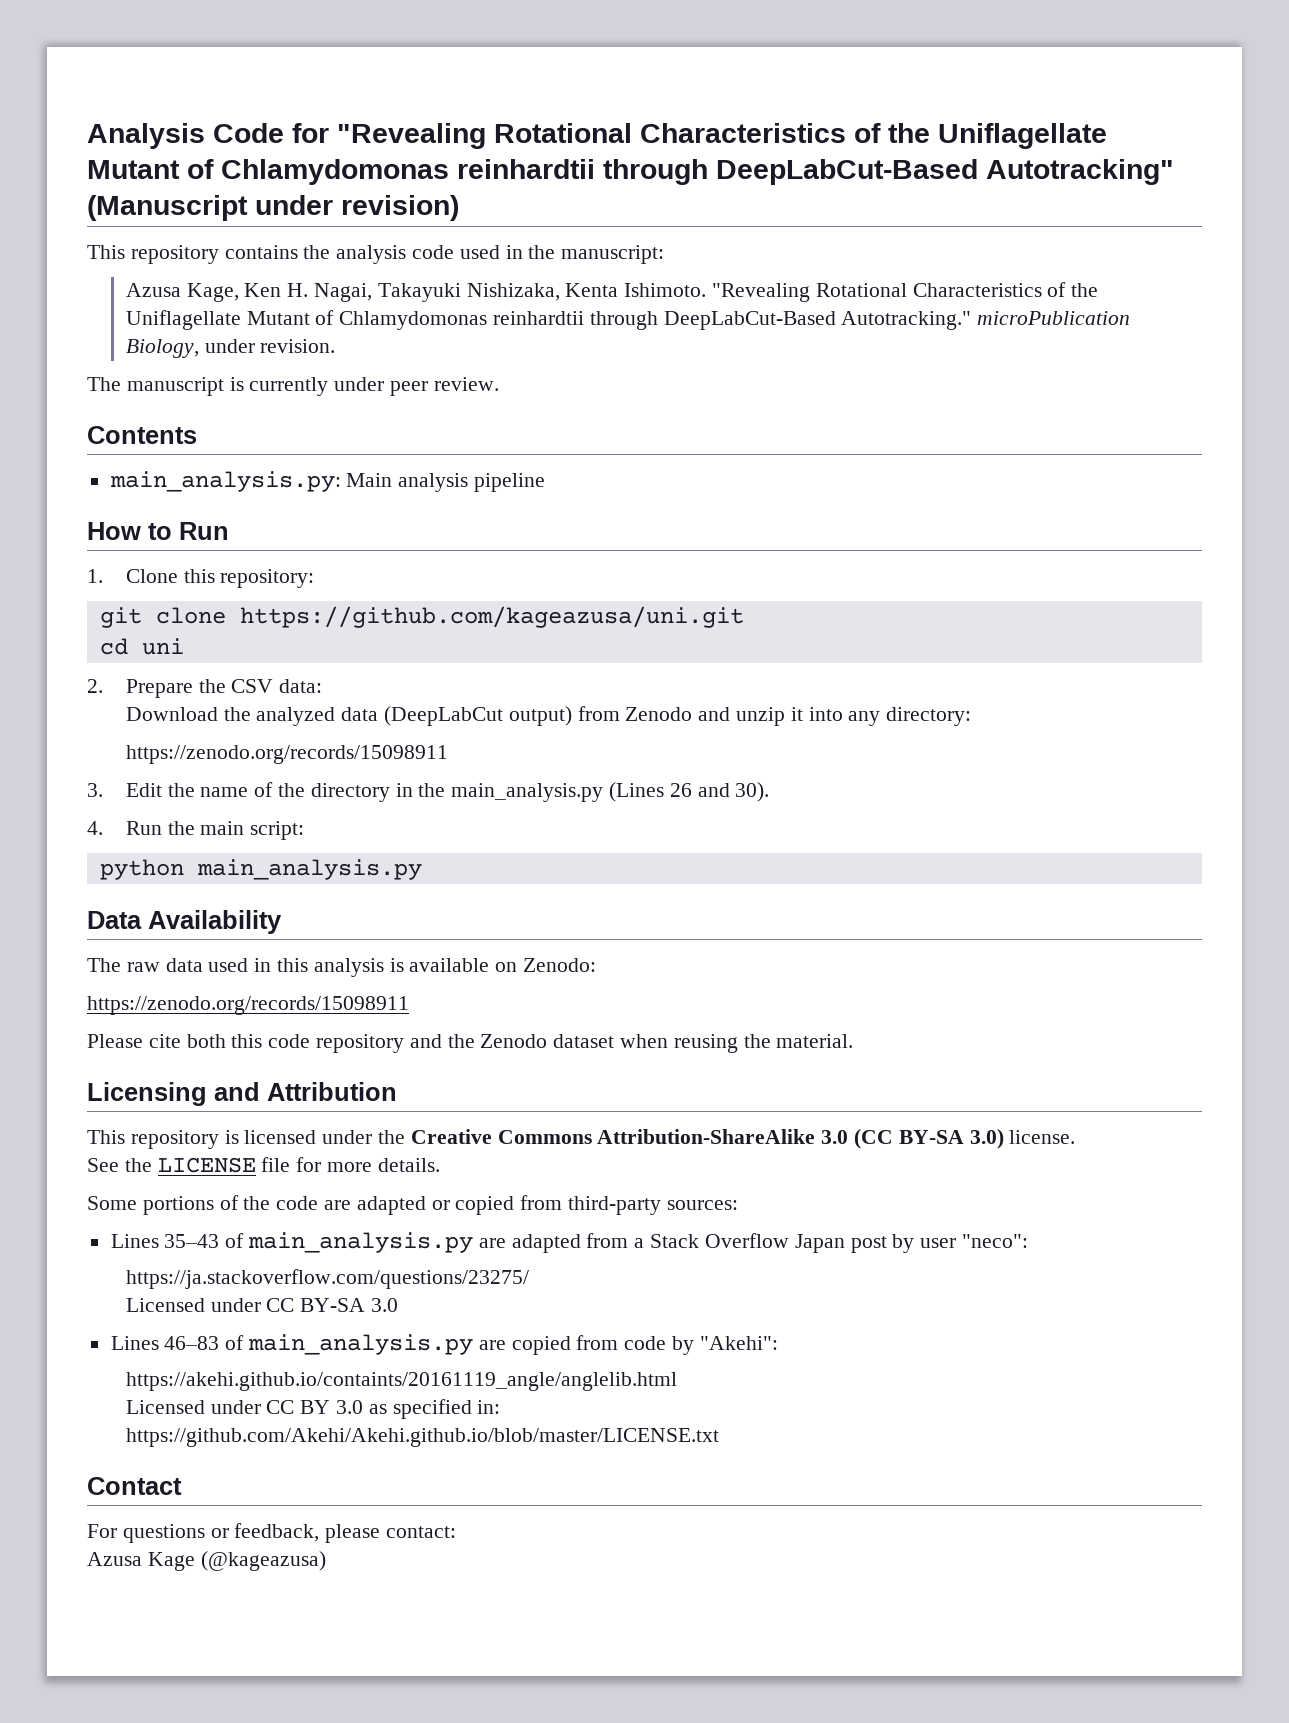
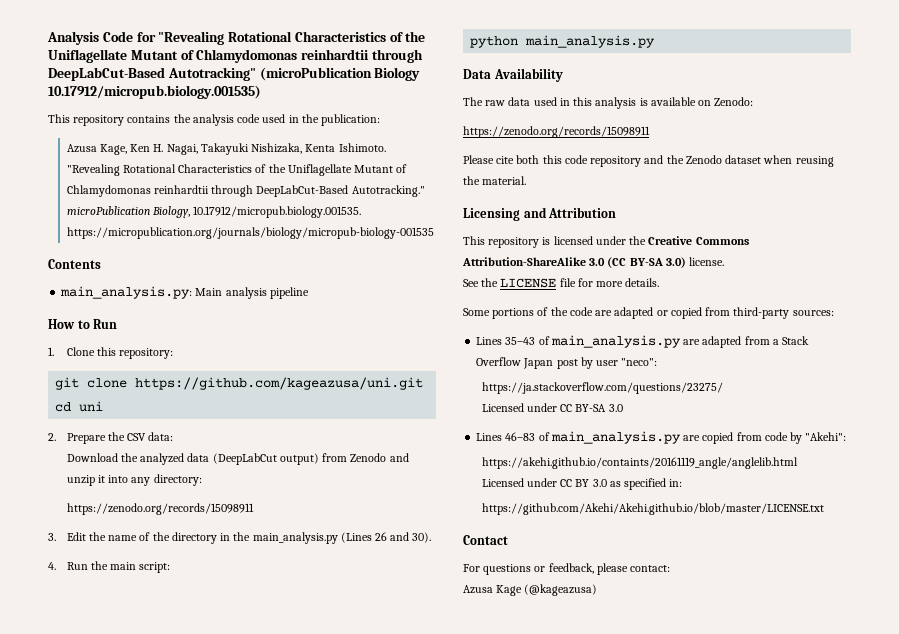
- Analysis Code for "Revealing Rotational Characteristics of the Uniflagellate Mutant of Chlamydomonas reinhardtii through DeepLabCut-Based Autotracking" (Manuscript under revision)
+ Analysis Code for "Revealing Rotational Characteristics of the Uniflagellate Mutant of Chlamydomonas reinhardtii through DeepLabCut-Based Autotracking" (microPublication Biology 10.17912/micropub.biology.001535)
- This repository contains the analysis code used in the manuscript:
+ This repository contains the analysis code used in the publication:
- "Revealing Rotational Characteristics of the Uniflagellate Mutant of Chlamydomonas reinhardtii through DeepLabCut-Based Autotracking." microPublication Biology, under revision.
- The manuscript is currently under peer review.
+ "Revealing Rotational Characteristics of the Uniflagellate Mutant of Chlamydomonas reinhardtii through DeepLabCut-Based Autotracking." microPublication Biology, 10.17912/micropub.biology.001535. https://micropublication.org/journals/biology/micropub-biology-001535

